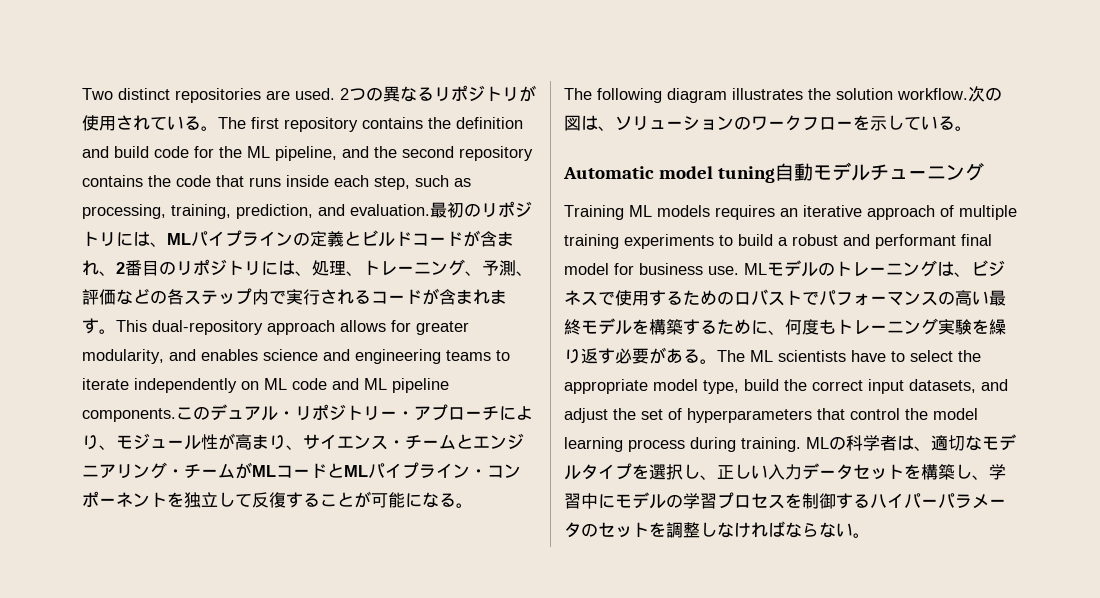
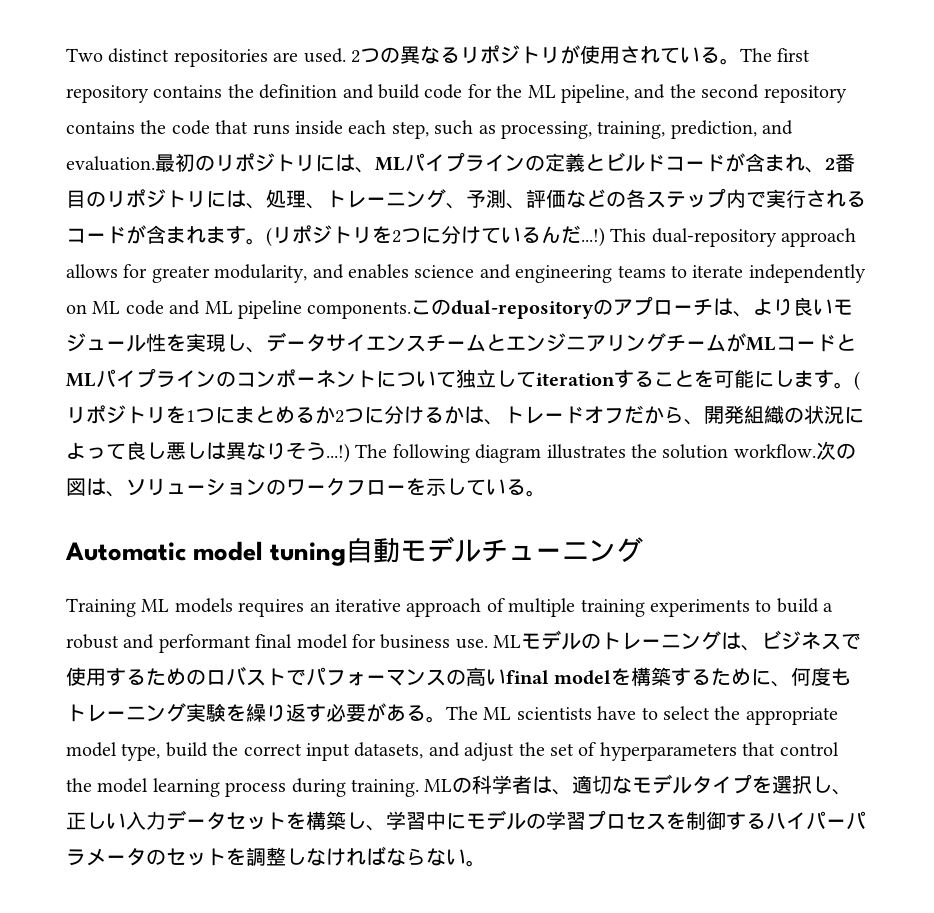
+ (リポジトリを2つに分けているんだ...!)
- このデュアル・リポジトリー・アプローチにより、モジュール性が高まり、サイエンス・チームとエンジニアリング・チームがMLコードとMLパイプライン・コンポーネントを独立して反復することが可能になる。
- The following diagram illustrates the solution workflow.
+ このdual-repositoryのアプローチは、より良いモジュール性を実現し、データサイエンスチームとエンジニアリングチームがMLコードとMLパイプラインのコンポーネントについて独立してiterationすることを可能にします。(リポジトリを1つにまとめるか2つに分けるかは、トレードオフだから、開発組織の状況によって良し悪しは異なりそう...!) The following diagram illustrates the solution workflow.
- MLモデルのトレーニングは、ビジネスで使用するためのロバストでパフォーマンスの高い最終モデルを構築するために、何度もトレーニング実験を繰り返す必要がある。
+ MLモデルのトレーニングは、ビジネスで使用するためのロバストでパフォーマンスの高いfinal modelを構築するために、何度もトレーニング実験を繰り返す必要がある。

